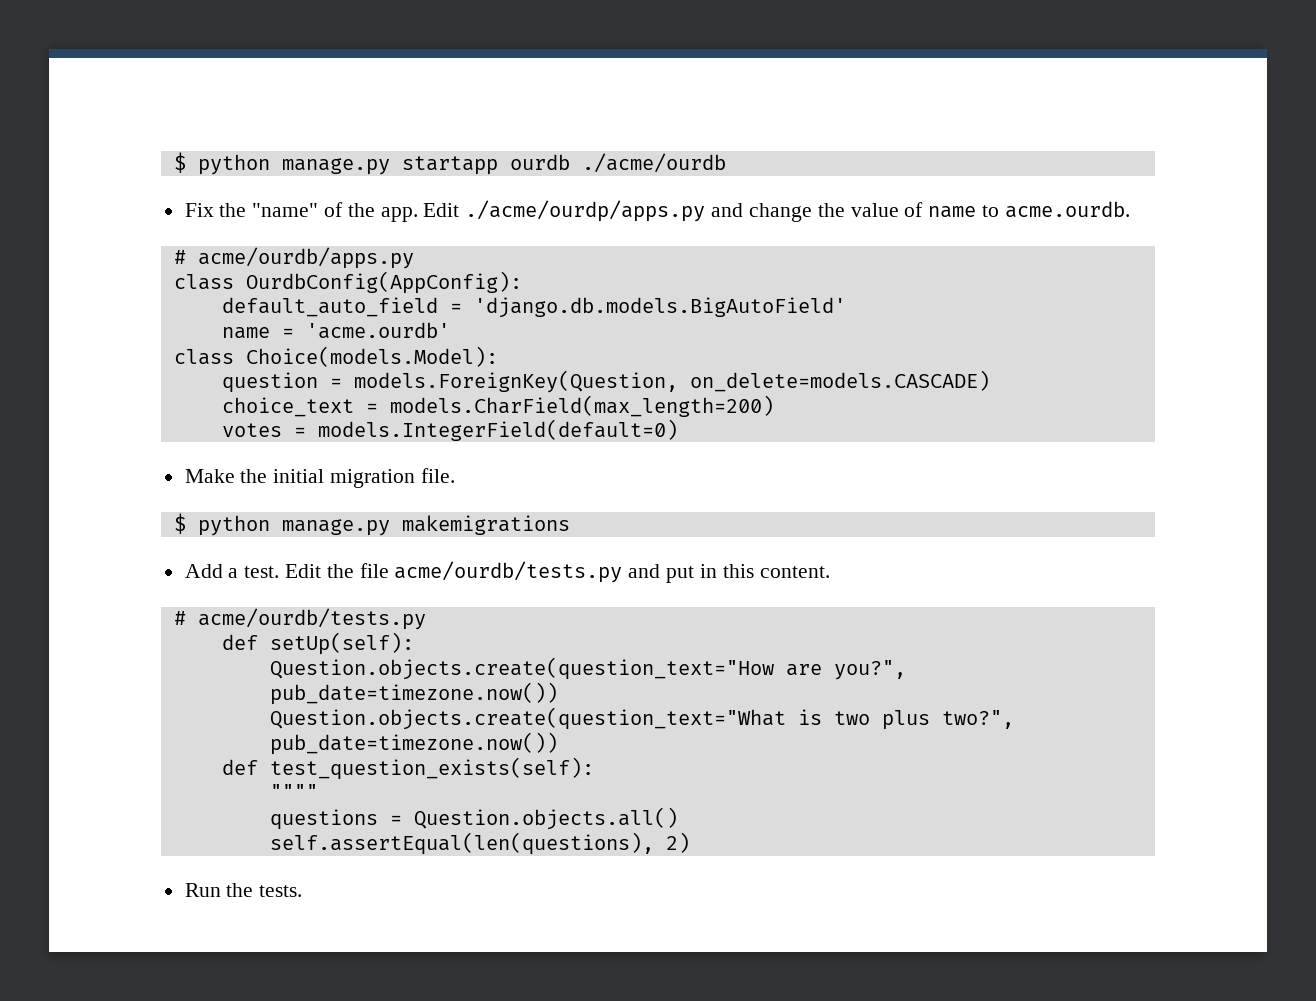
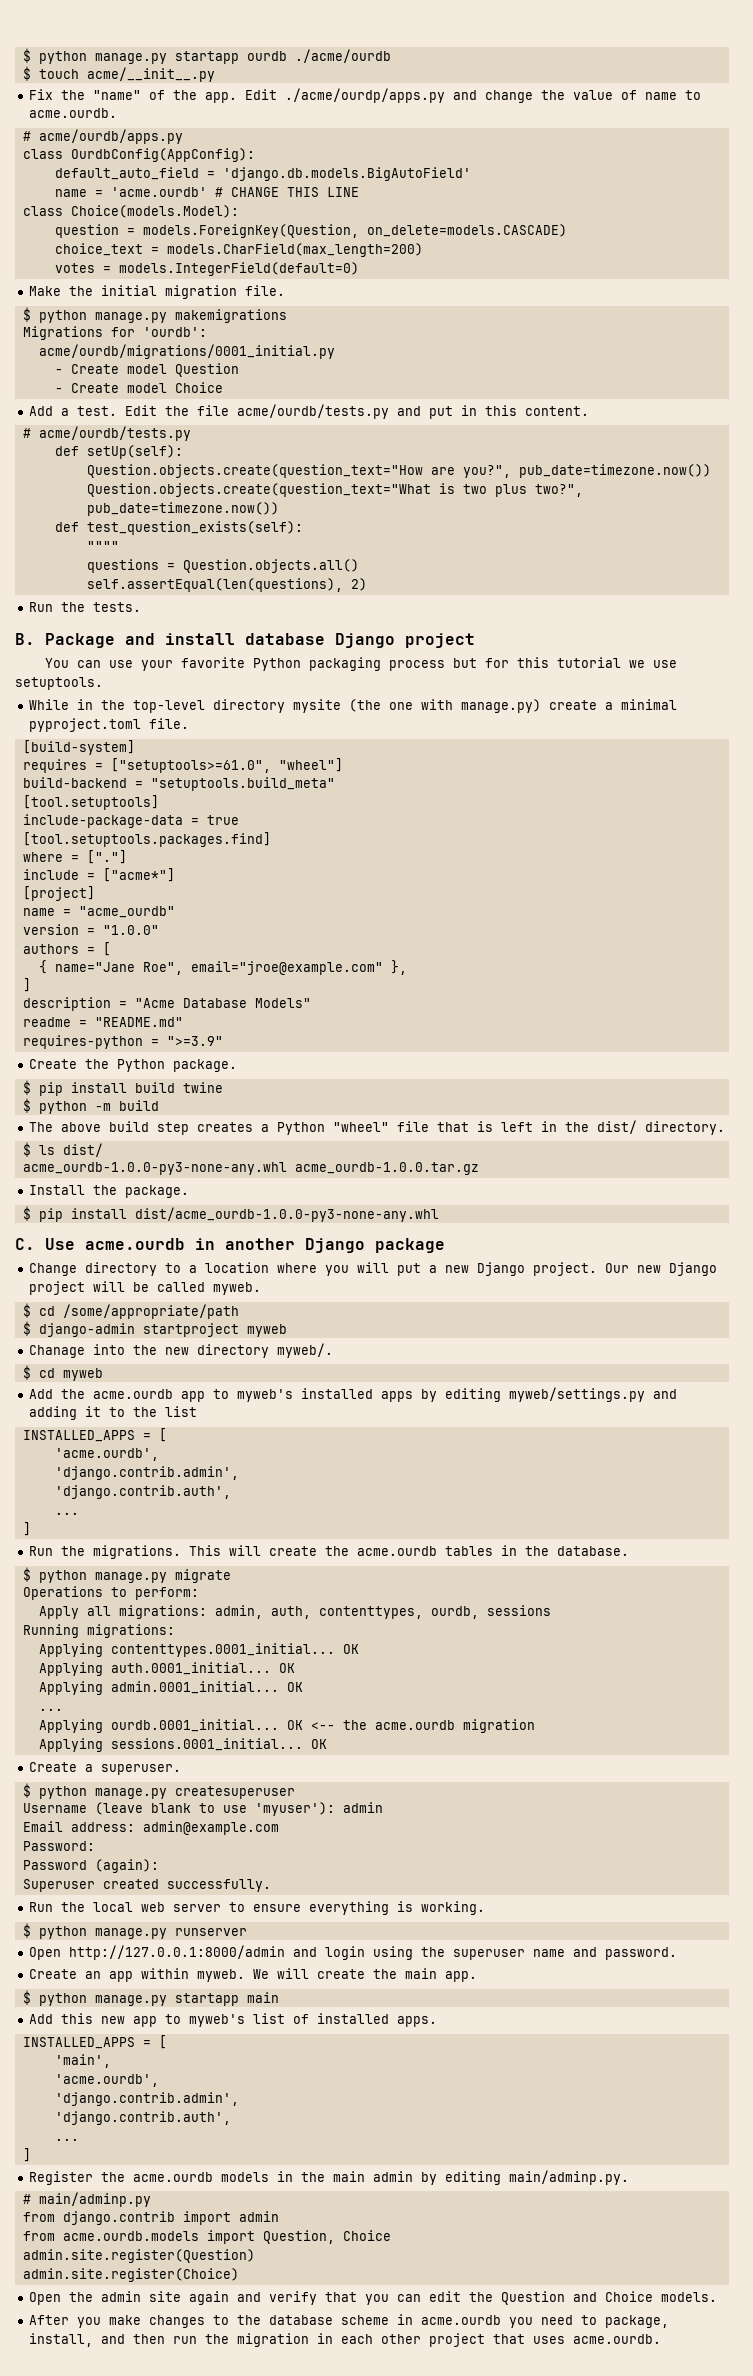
+ $ touch acme/__init__.py
- name = 'acme.ourdb'
+ name = 'acme.ourdb' # CHANGE THIS LINE
+ Migrations for 'ourdb':
+ acme/ourdb/migrations/0001_initial.py
+ - Create model Question
+ - Create model Choice
+ B. Package and install database Django project
+ You can use your favorite Python packaging process but for this tutorial we use setuptools.
+ While in the top-level directory mysite (the one with manage.py) create a minimal pyproject.toml file.
+ [build-system]
+ requires = ["setuptools>=61.0", "wheel"]
+ build-backend = "setuptools.build_meta"
+ [tool.setuptools]
+ include-package-data = true
+ [tool.setuptools.packages.find]
+ where = ["."]
+ include = ["acme*"]
+ [project]
+ name = "acme_ourdb"
+ version = "1.0.0"
+ authors = [
+ { name="Jane Roe", email="jroe@example.com" },
+ ]
+ description = "Acme Database Models"
+ readme = "README.md"
+ requires-python = ">=3.9"
+ Create the Python package.
+ $ pip install build twine
+ $ python -m build
+ The above build step creates a Python "wheel" file that is left in the dist/ directory.
+ $ ls dist/
+ acme_ourdb-1.0.0-py3-none-any.whl acme_ourdb-1.0.0.tar.gz
+ Install the package.
+ $ pip install dist/acme_ourdb-1.0.0-py3-none-any.whl
+ C. Use acme.ourdb in another Django package
+ Change directory to a location where you will put a new Django project. Our new Django project will be called myweb.
+ $ cd /some/appropriate/path
+ $ django-admin startproject myweb
+ Chanage into the new directory myweb/.
+ $ cd myweb
+ Add the acme.ourdb app to myweb's installed apps by editing myweb/settings.py and adding it to the list
+ INSTALLED_APPS = [
+ 'acme.ourdb',
+ 'django.contrib.admin',
+ 'django.contrib.auth',
+ ...
+ ]
+ Run the migrations. This will create the acme.ourdb tables in the database.
+ $ python manage.py migrate
+ Operations to perform:
+ Apply all migrations: admin, auth, contenttypes, ourdb, sessions
+ Running migrations:
+ Applying contenttypes.0001_initial... OK
+ Applying auth.0001_initial... OK
+ Applying admin.0001_initial... OK
+ ...
+ Applying ourdb.0001_initial... OK <-- the acme.ourdb migration
+ Applying sessions.0001_initial... OK
+ Create a superuser.
+ $ python manage.py createsuperuser
+ Username (leave blank to use 'myuser'): admin
+ Email address: admin@example.com
+ Password:
+ Password (again):
+ Superuser created successfully.
+ Run the local web server to ensure everything is working.
+ $ python manage.py runserver
+ Open http://127.0.0.1:8000/admin and login using the superuser name and password.
+ Create an app within myweb. We will create the main app.
+ $ python manage.py startapp main
+ Add this new app to myweb's list of installed apps.
+ INSTALLED_APPS = [
+ 'main',
+ 'acme.ourdb',
+ 'django.contrib.admin',
+ 'django.contrib.auth',
+ ...
+ ]
+ Register the acme.ourdb models in the main admin by editing main/adminp.py.
+ # main/adminp.py
+ from django.contrib import admin
+ from acme.ourdb.models import Question, Choice
+ admin.site.register(Question)
+ admin.site.register(Choice)
+ Open the admin site again and verify that you can edit the Question and Choice models.
+ After you make changes to the database scheme in acme.ourdb you need to package, install, and then run the migration in each other project that uses acme.ourdb.

